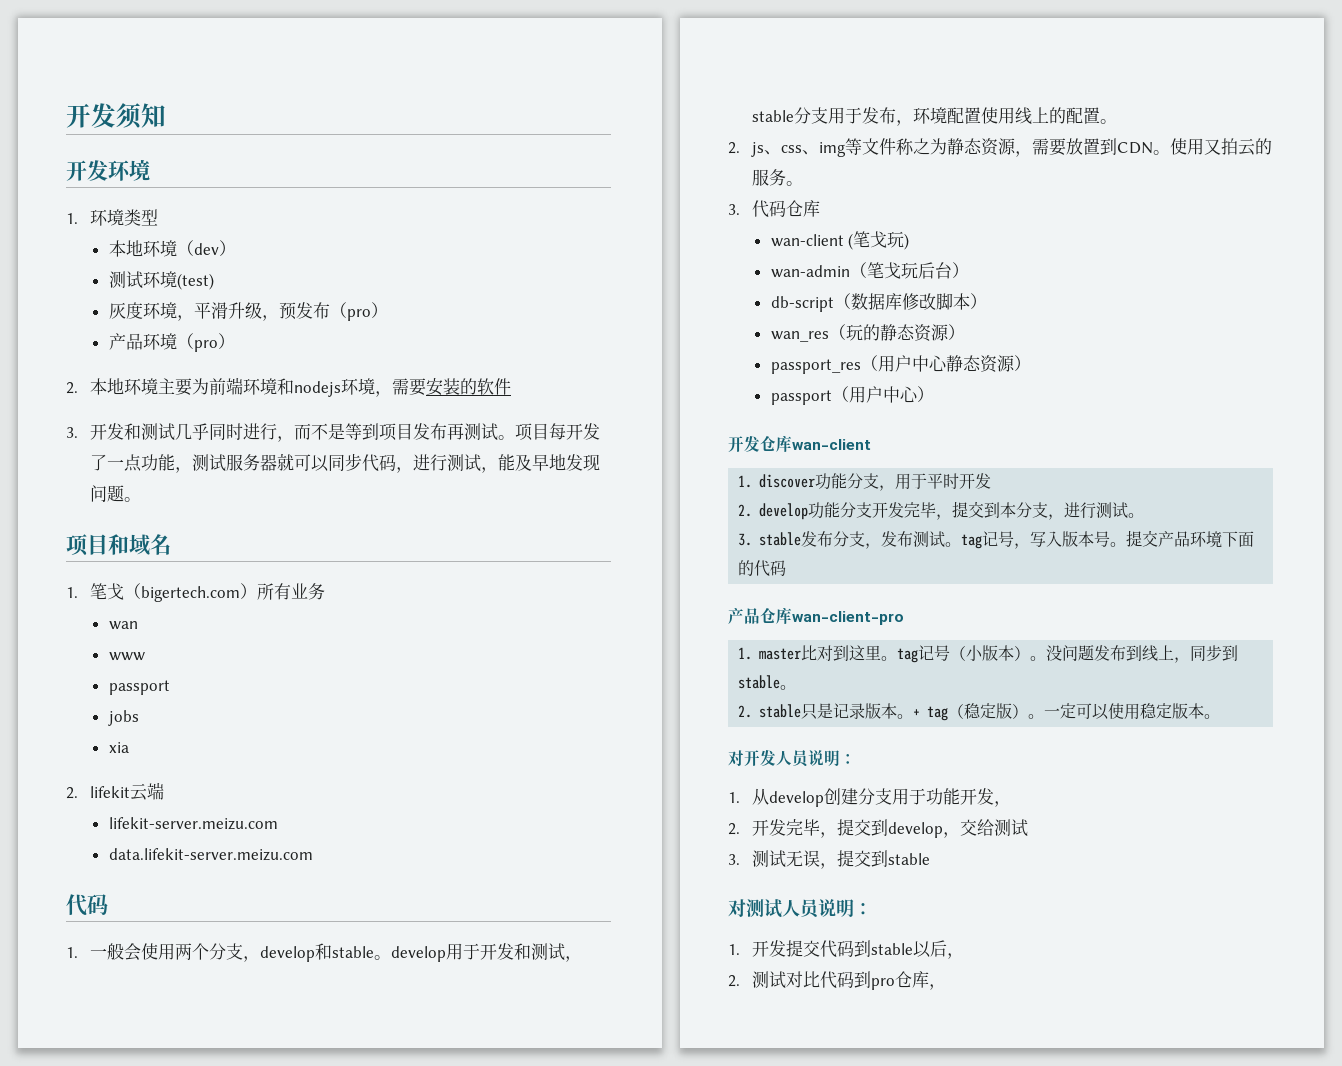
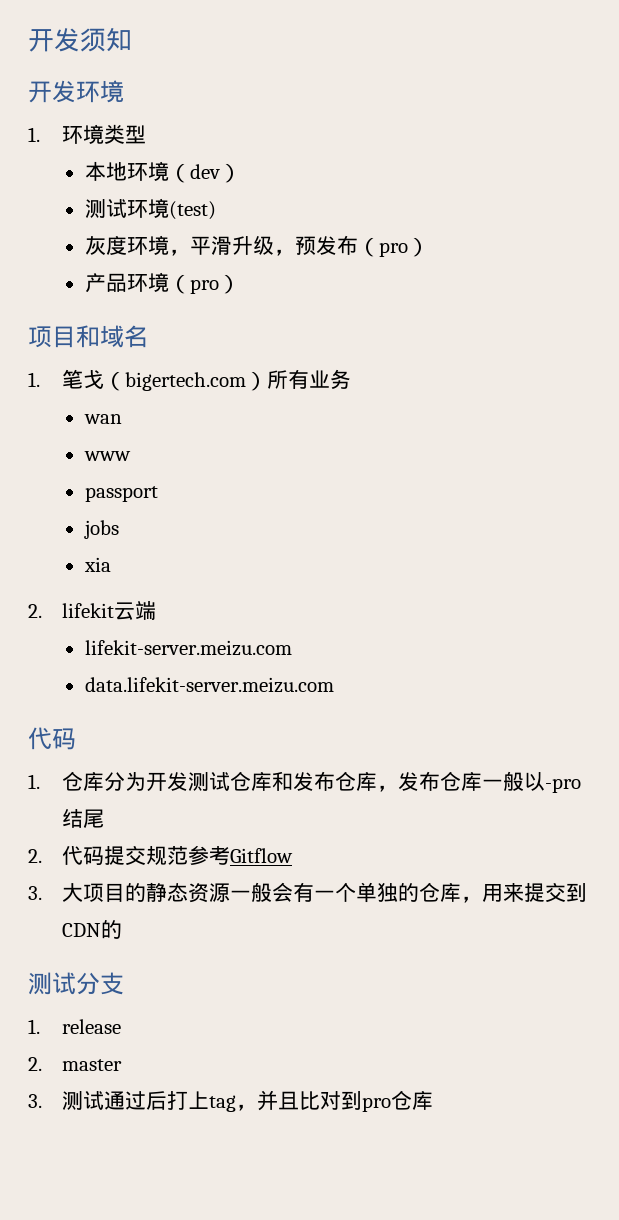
- 2.本地环境主要为前端环境和nodejs环境，需要安装的软件
- 3.开发和测试几乎同时进行，而不是等到项目发布再测试。项目每开发了一点功能，测试服务器就可以同步代码，进行测试，能及早地发现问题。
- 1.一般会使用两个分支，develop和stable。develop用于开发和测试，stable分支用于发布，环境配置使用线上的配置。
- 2. js、css、img等文件称之为静态资源，需要放置到CDN。使用又拍云的服务。
- 3.代码仓库
- wan-client (笔戈玩)
- wan-admin（笔戈玩后台）
- db-script（数据库修改脚本）
- wan_res（玩的静态资源）
- passport_res（用户中心静态资源）
- passport（用户中心）
- 开发仓库wan-client
- 1. discover功能分支，用于平时开发
- 2. develop功能分支开发完毕，提交到本分支，进行测试。
- 3. stable发布分支，发布测试。tag记号，写入版本号。提交产品环境下面的代码
- 产品仓库wan-client-pro
- 1. master比对到这里。tag记号（小版本）。没问题发布到线上，同步到stable。
- 2. stable只是记录版本。+ tag（稳定版）。一定可以使用稳定版本。
- 对开发人员说明：
- 1.从develop创建分支用于功能开发，
- 2.开发完毕，提交到develop，交给测试
- 3.测试无误，提交到stable
- 对测试人员说明：
- 1.开发提交代码到stable以后，
- 2.测试对比代码到pro仓库，
+ 1.仓库分为开发测试仓库和发布仓库，发布仓库一般以-pro结尾
+ 2.代码提交规范参考Gitflow
+ 3.大项目的静态资源一般会有一个单独的仓库，用来提交到CDN的
+ 测试分支
+ 1. release
+ 2. master
+ 3.测试通过后打上tag，并且比对到pro仓库

